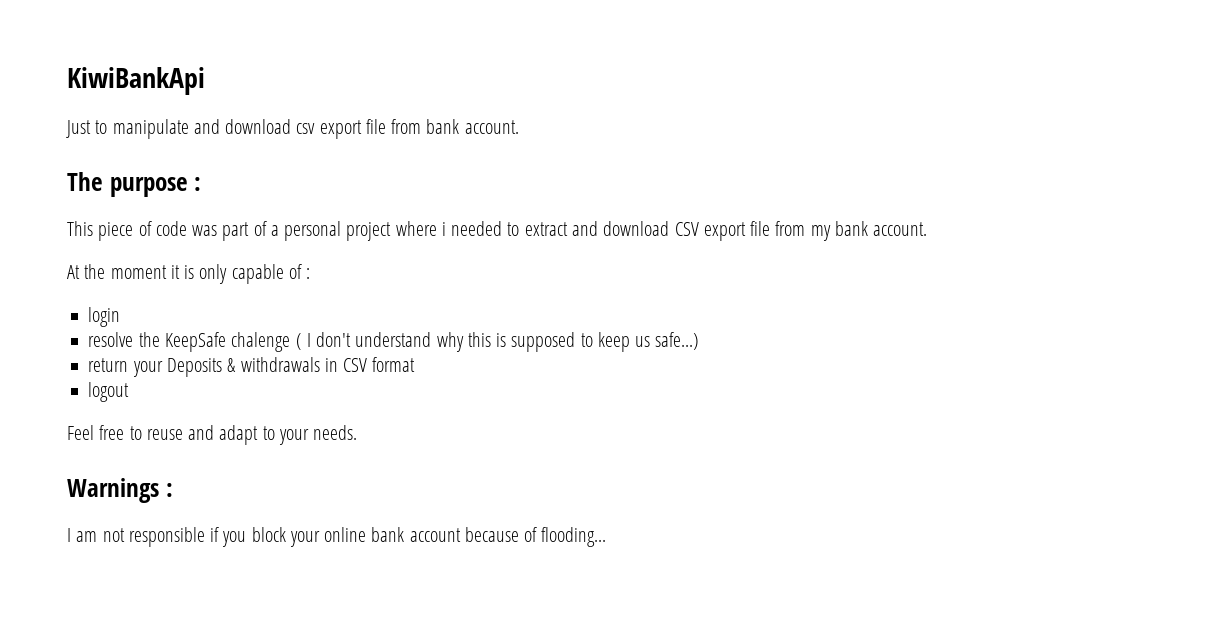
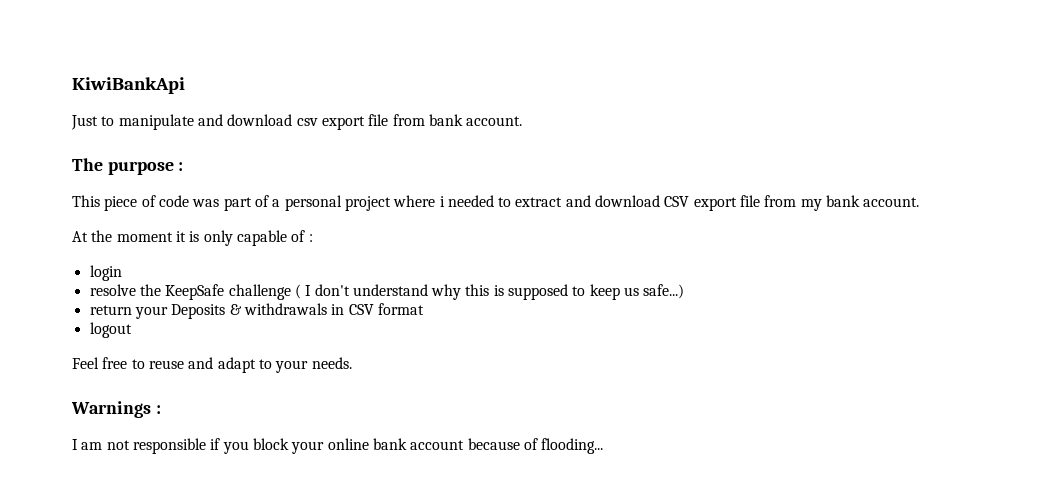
- resolve the KeepSafe chalenge ( I don't understand why this is supposed to keep us safe...)
+ resolve the KeepSafe challenge ( I don't understand why this is supposed to keep us safe...)

